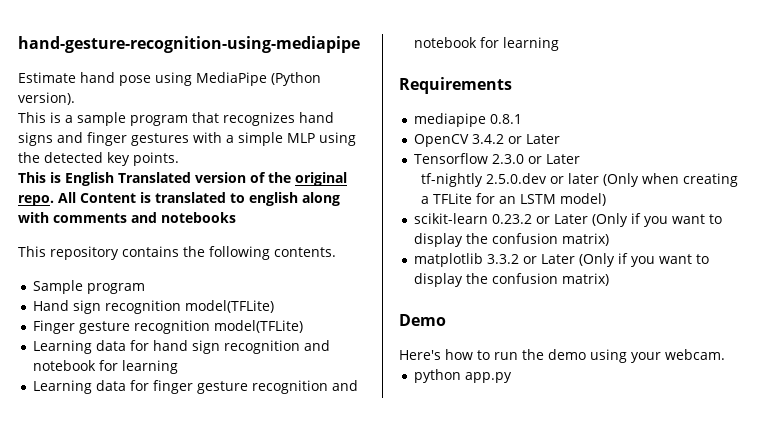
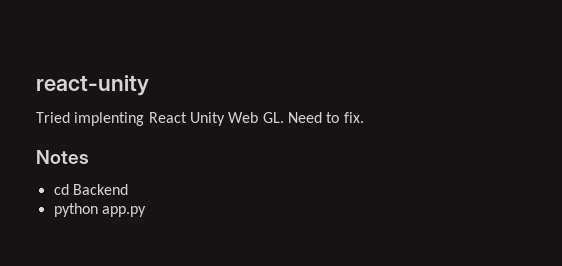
- hand-gesture-recognition-using-mediapipe
- Estimate hand pose using MediaPipe (Python version).
- This is a sample program that recognizes hand signs and finger gestures with a simple MLP using the detected key points.
- This is English Translated version of the original repo. All Content is translated to english along with comments and notebooks
- This repository contains the following contents.
- Sample program
- Hand sign recognition model(TFLite)
- Finger gesture recognition model(TFLite)
- Learning data for hand sign recognition and notebook for learning
- Learning data for finger gesture recognition and notebook for learning
- Requirements
- mediapipe 0.8.1
- OpenCV 3.4.2 or Later
- Tensorflow 2.3.0 or Later
- tf-nightly 2.5.0.dev or later (Only when creating a TFLite for an LSTM model)
- scikit-learn 0.23.2 or Later (Only if you want to display the confusion matrix)
- matplotlib 3.3.2 or Later (Only if you want to display the confusion matrix)
- Demo
- Here's how to run the demo using your webcam.
+ react-unity
+ Tried implenting React Unity Web GL. Need to fix.
+ Notes
+ cd Backend

